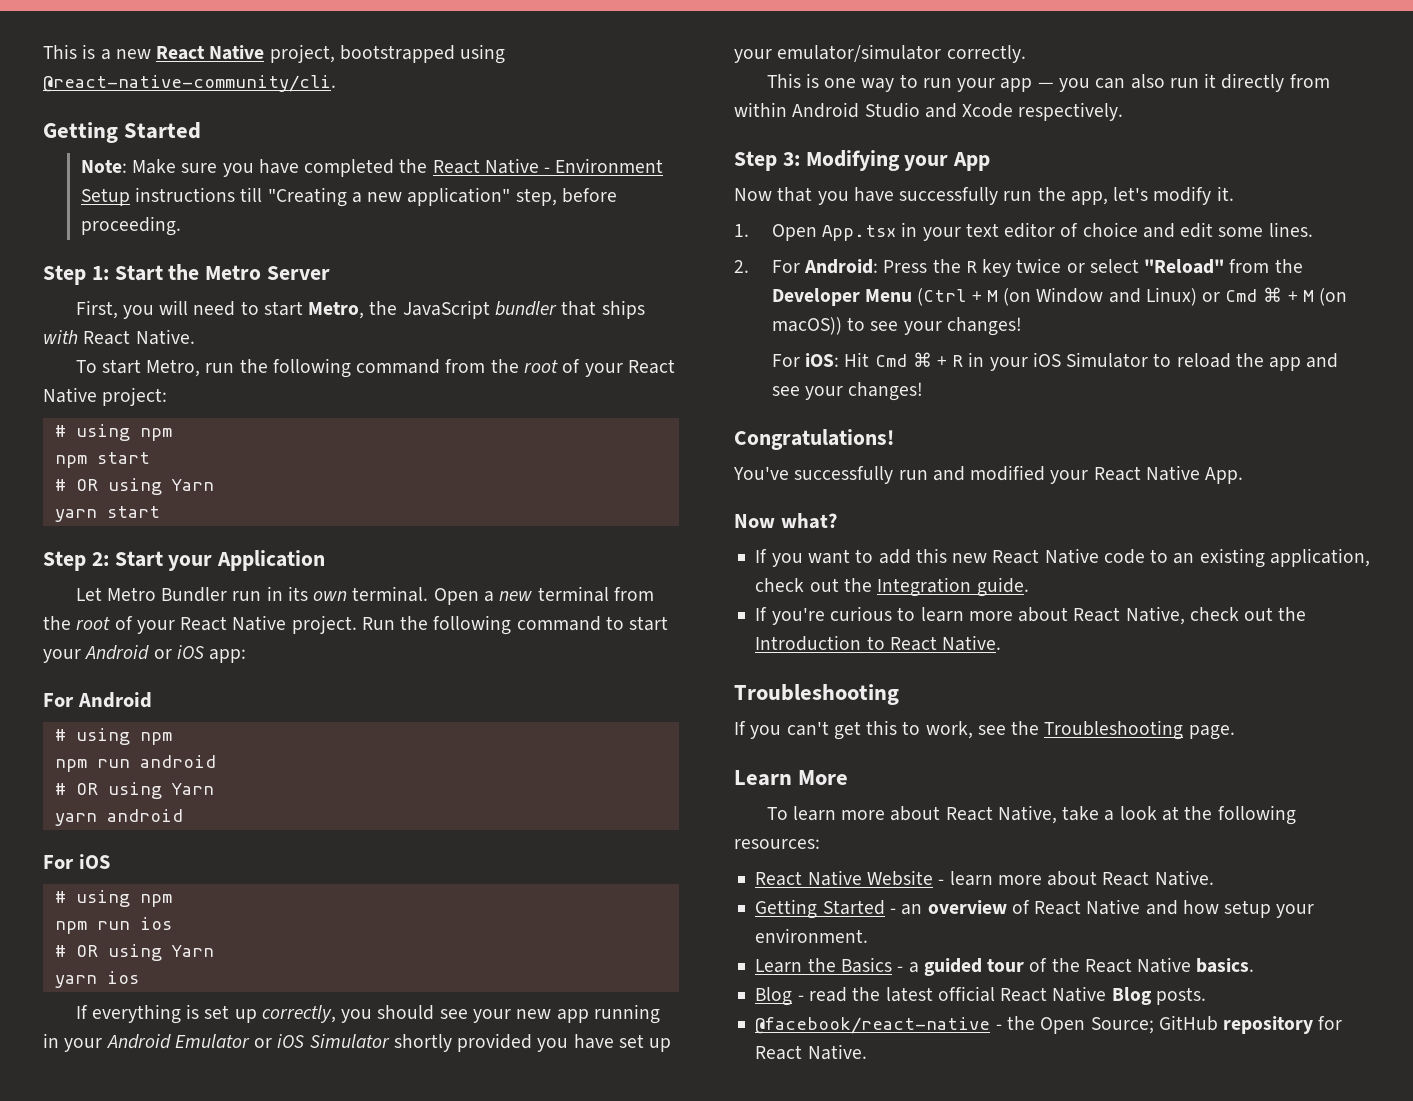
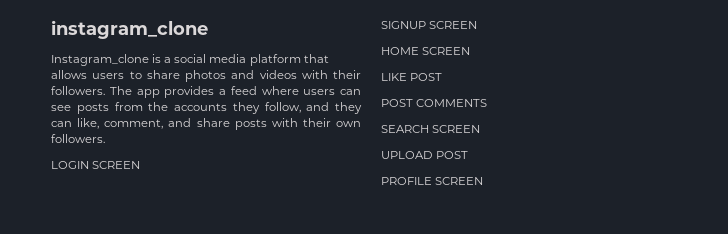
- This is a new React Native project, bootstrapped using @react-native-community/cli.
- Getting Started
- Note: Make sure you have completed the React Native - Environment Setup instructions till "Creating a new application" step, before proceeding.
- Step 1: Start the Metro Server
- First, you will need to start Metro, the JavaScript bundler that ships with React Native.
- To start Metro, run the following command from the root of your React Native project:
- # using npm
- npm start
- # OR using Yarn
- yarn start
- Step 2: Start your Application
- Let Metro Bundler run in its own terminal. Open a new terminal from the root of your React Native project. Run the following command to start your Android or iOS app:
- For Android
- # using npm
- npm run android
- # OR using Yarn
- yarn android
- For iOS
- # using npm
- npm run ios
- # OR using Yarn
- yarn ios
- If everything is set up correctly, you should see your new app running in your Android Emulator or iOS Simulator shortly provided you have set up your emulator/simulator correctly.
- This is one way to run your app — you can also run it directly from within Android Studio and Xcode respectively.
- Step 3: Modifying your App
- Now that you have successfully run the app, let's modify it.
- 1. Open App.tsx in your text editor of choice and edit some lines.
- 2. For Android: Press the R key twice or select "Reload" from the Developer Menu (Ctrl + M (on Window and Linux) or Cmd ⌘ + M (on macOS)) to see your changes!
- For iOS: Hit Cmd ⌘ + R in your iOS Simulator to reload the app and see your changes!
- Congratulations!
- You've successfully run and modified your React Native App.
- Now what?
- If you want to add this new React Native code to an existing application, check out the Integration guide.
- If you're curious to learn more about React Native, check out the Introduction to React Native.
- Troubleshooting
- If you can't get this to work, see the Troubleshooting page.
- Learn More
- To learn more about React Native, take a look at the following resources:
- React Native Website - learn more about React Native.
- Getting Started - an overview of React Native and how setup your environment.
- Learn the Basics - a guided tour of the React Native basics.
- Blog - read the latest official React Native Blog posts.
- @facebook/react-native - the Open Source; GitHub repository for React Native.
+ instagram_clone
+ Instagram_clone is a social media platform that allows users to share photos and videos with their followers. The app provides a feed where users can see posts from the accounts they follow, and they can like, comment, and share posts with their own followers.
+ LOGIN SCREEN
+ SIGNUP SCREEN
+ HOME SCREEN
+ LIKE POST
+ POST COMMENTS
+ SEARCH SCREEN
+ UPLOAD POST
+ PROFILE SCREEN

